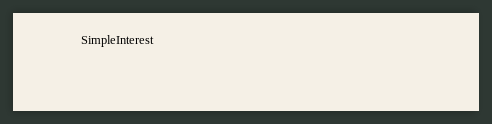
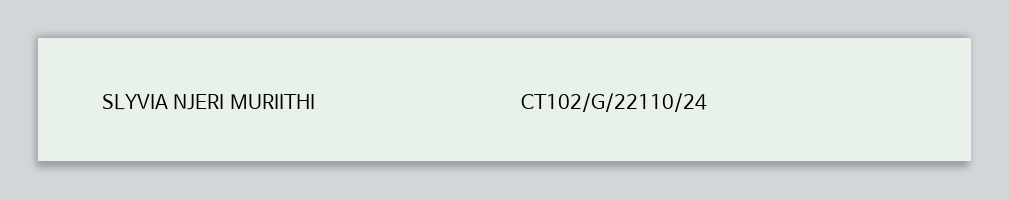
- SimpleInterest
+ SLYVIA NJERI MURIITHI CT102/G/22110/24

